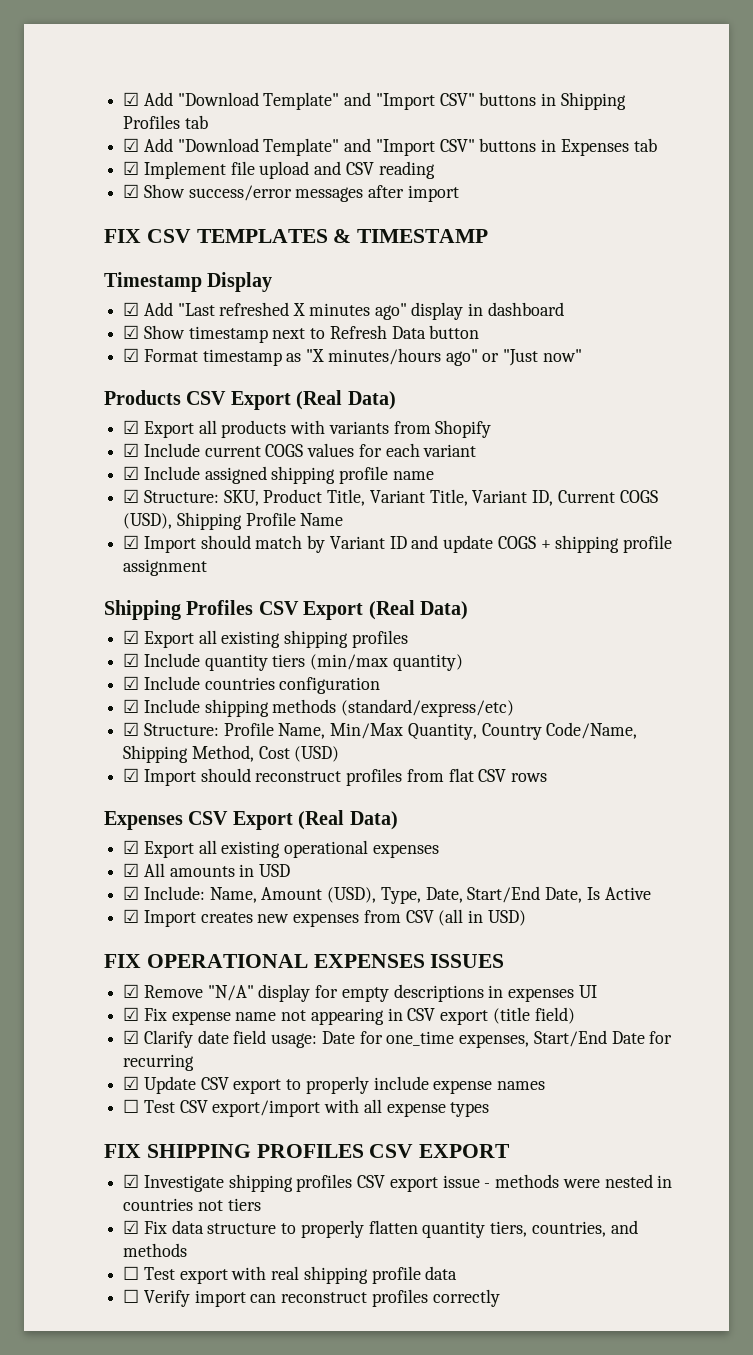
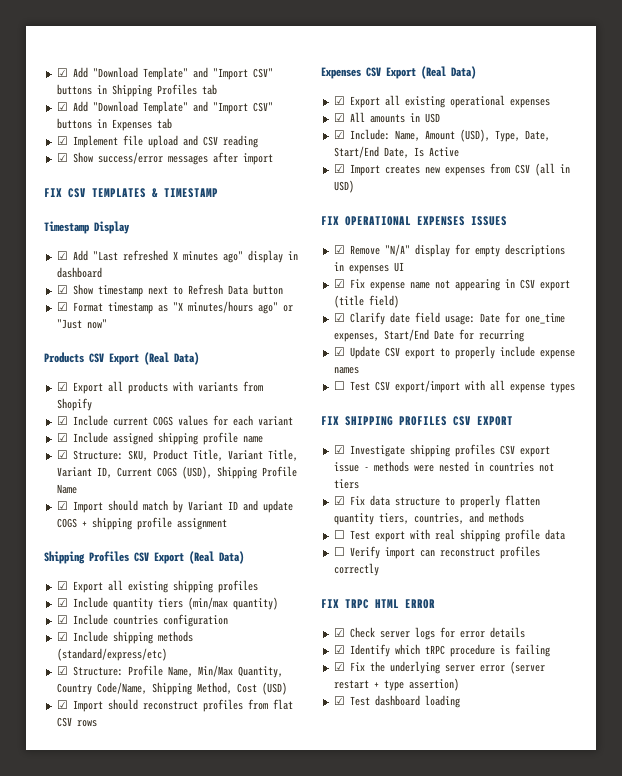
+ FIX TRPC HTML ERROR
+ ☑ Check server logs for error details
+ ☑ Identify which tRPC procedure is failing
+ ☑ Fix the underlying server error (server restart + type assertion)
+ ☑ Test dashboard loading

